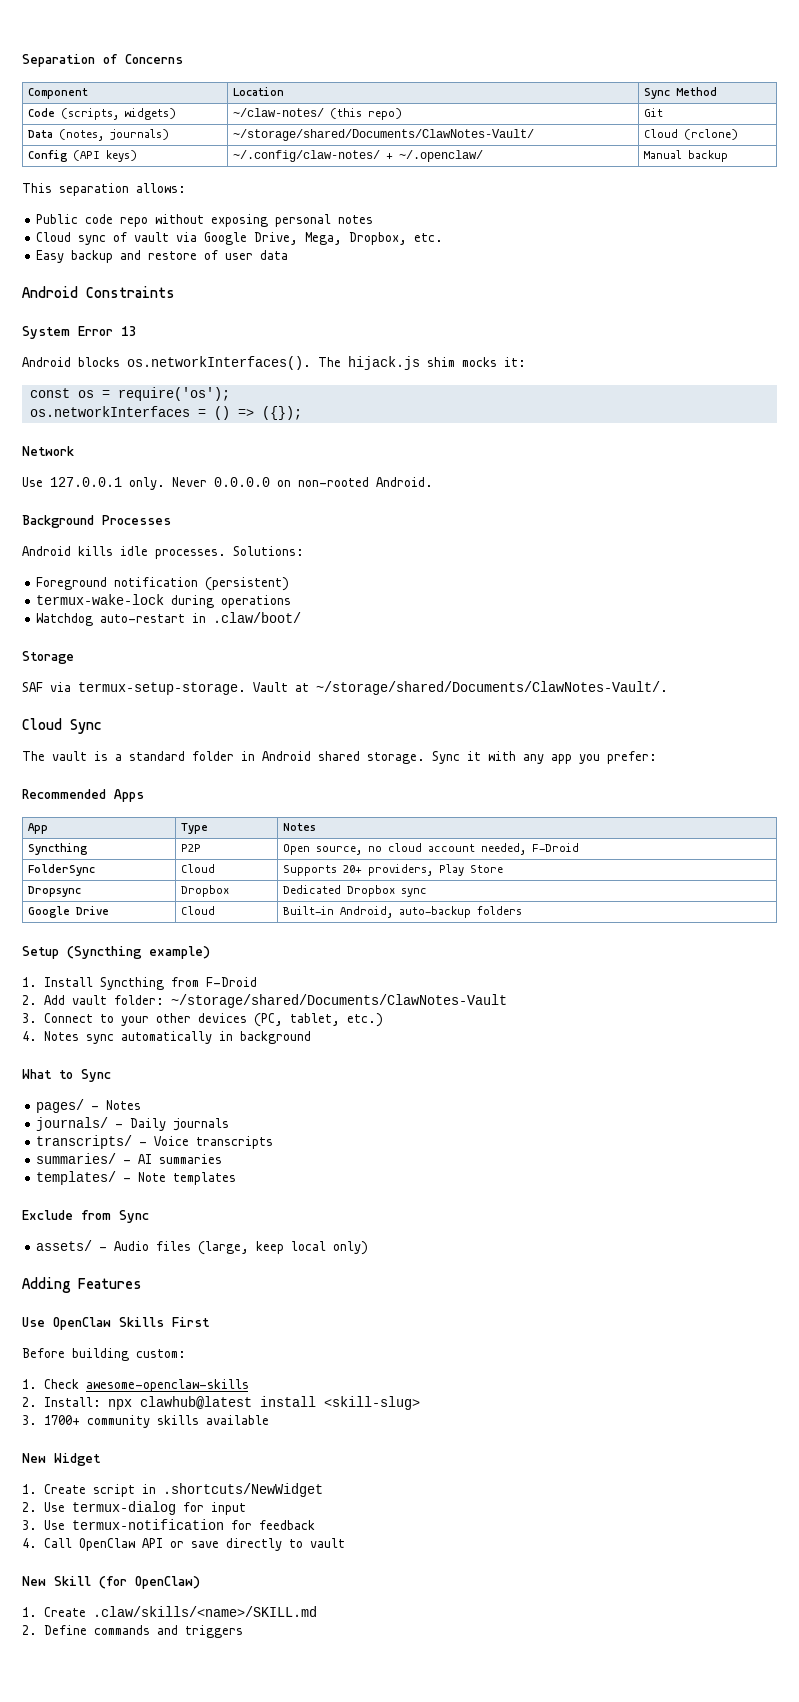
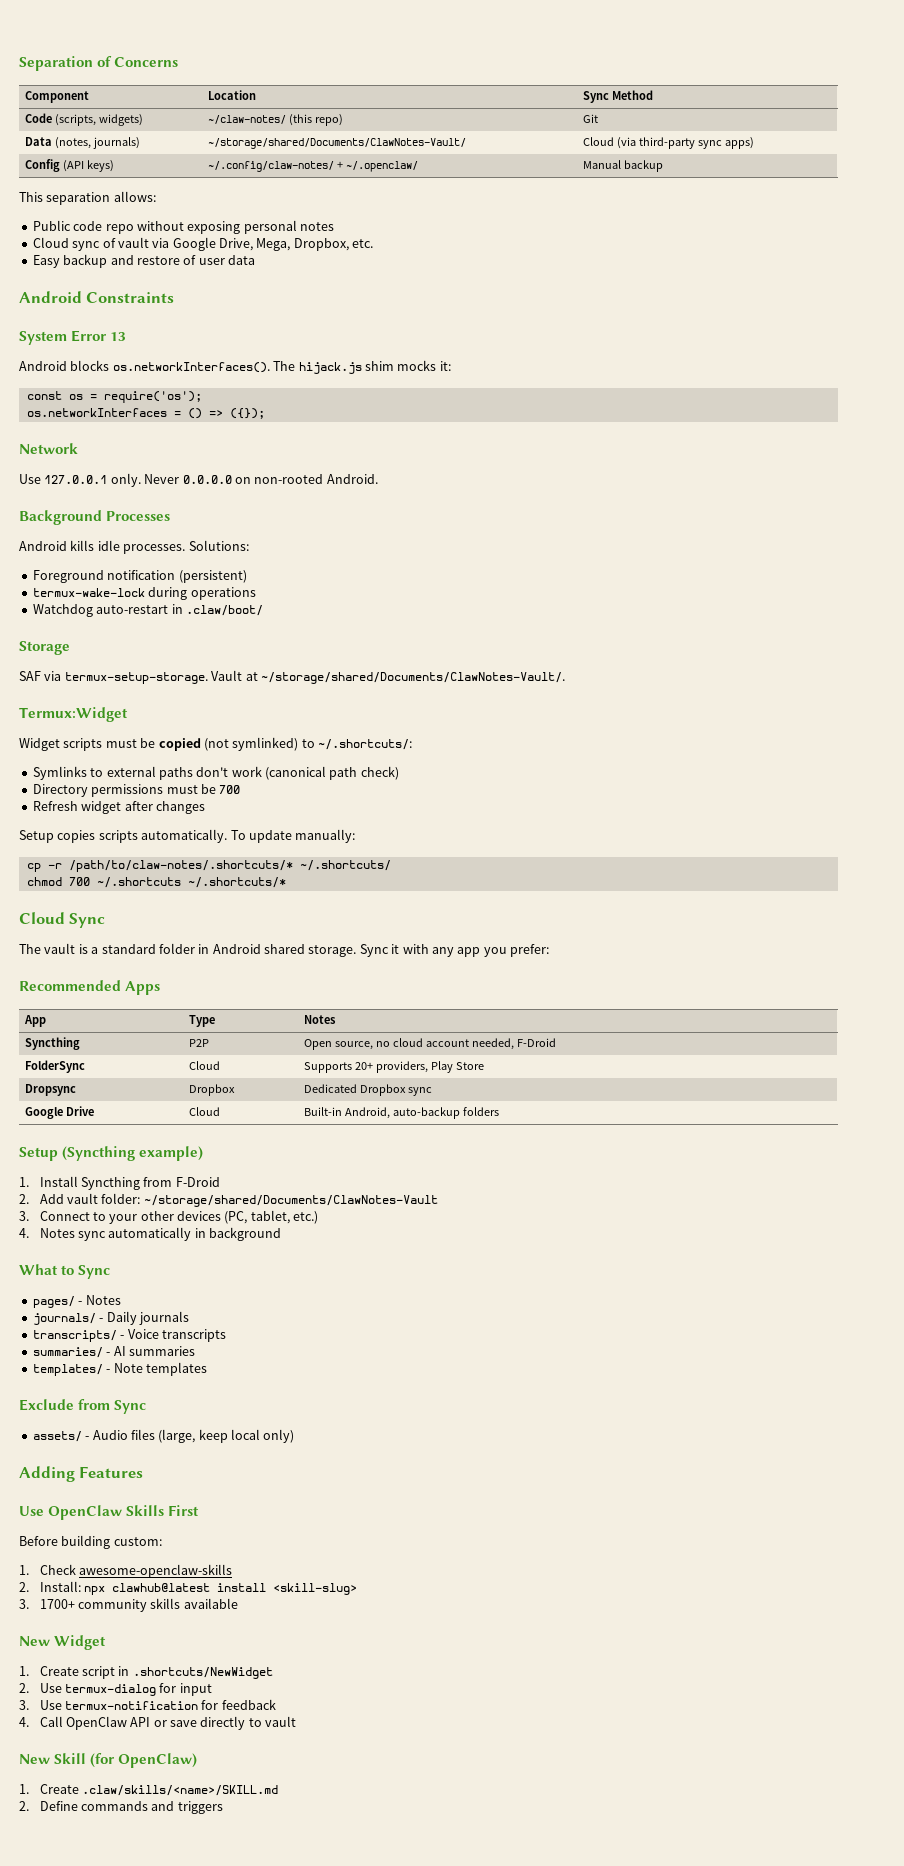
- Data (notes, journals) | ~/storage/shared/Documents/ClawNotes-Vault/ | Cloud (rclone)
+ Data (notes, journals) | ~/storage/shared/Documents/ClawNotes-Vault/ | Cloud (via third-party sync apps)
+ Termux:Widget
+ Widget scripts must be copied (not symlinked) to ~/.shortcuts/:
+ Symlinks to external paths don't work (canonical path check)
+ Directory permissions must be 700
+ Refresh widget after changes
+ Setup copies scripts automatically. To update manually:
+ cp -r /path/to/claw-notes/.shortcuts/* ~/.shortcuts/
+ chmod 700 ~/.shortcuts ~/.shortcuts/*

